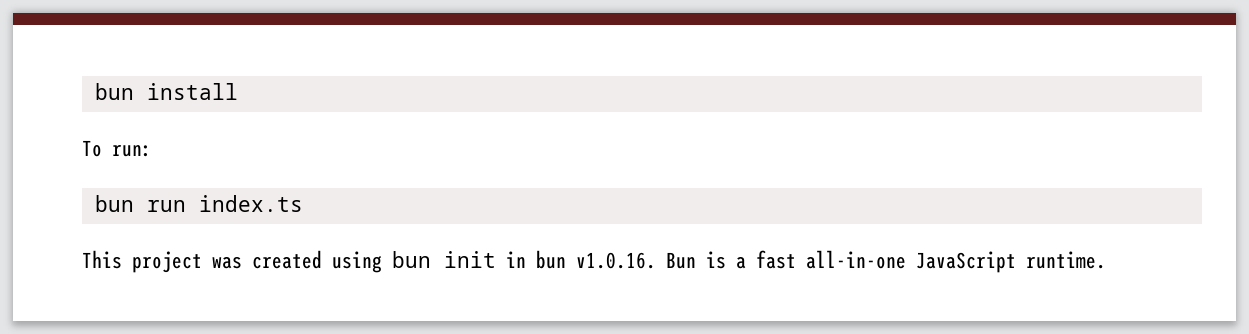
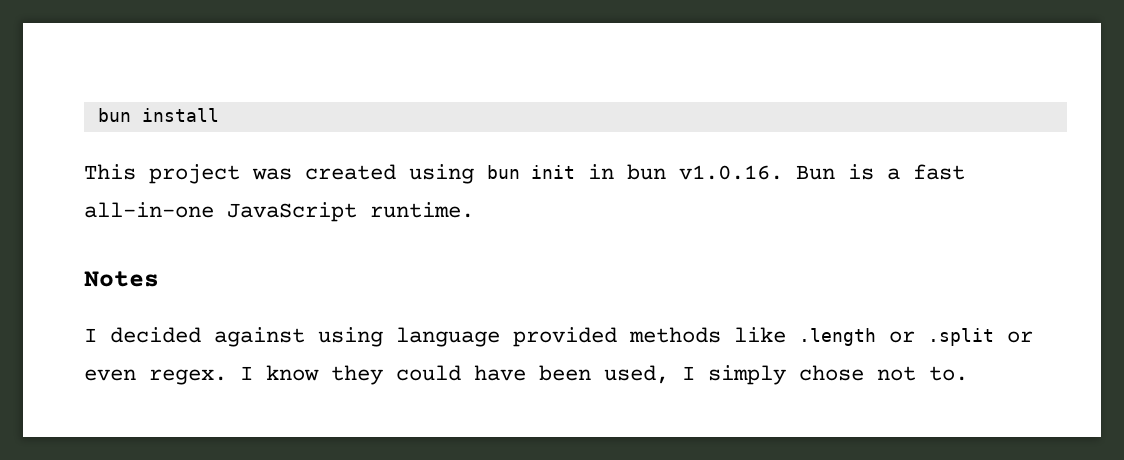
- To run:
- bun run index.ts
+ Notes
+ I decided against using language provided methods like .length or .split or even regex. I know they could have been used, I simply chose not to.

